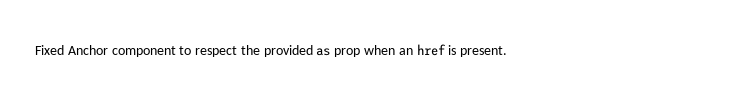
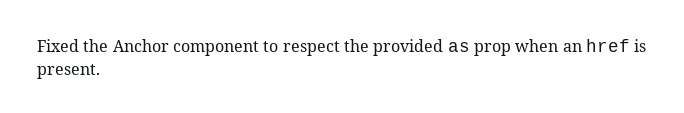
- Fixed Anchor component to respect the provided as prop when an href is present.
+ Fixed the Anchor component to respect the provided as prop when an href is present.

